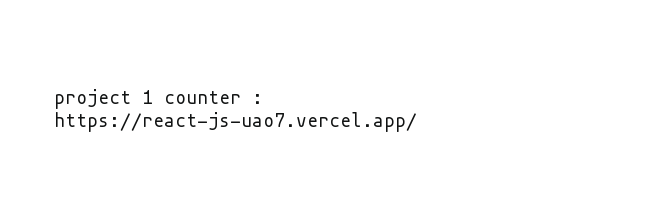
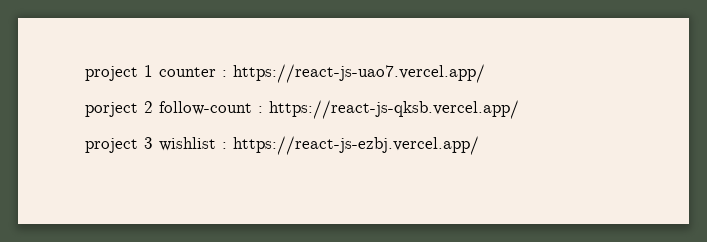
+ porject 2 follow-count : https://react-js-qksb.vercel.app/
+ project 3 wishlist : https://react-js-ezbj.vercel.app/

